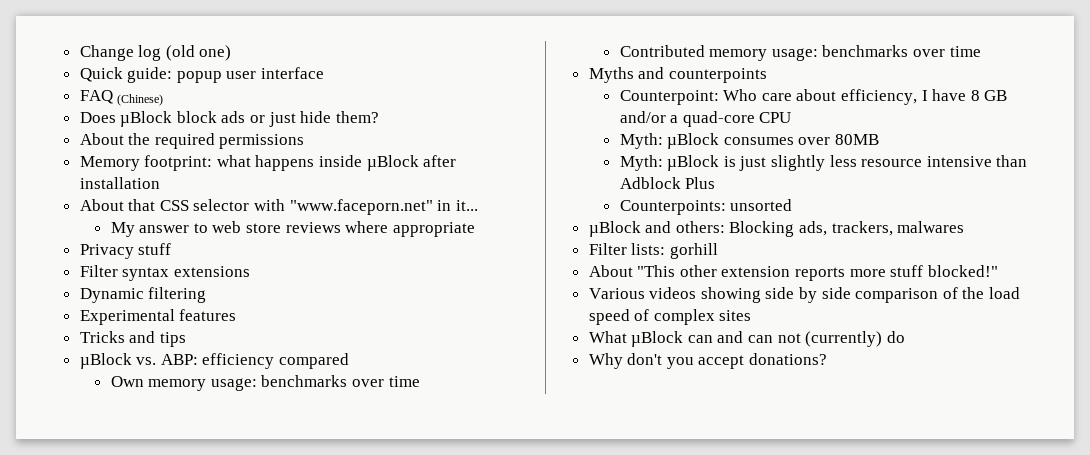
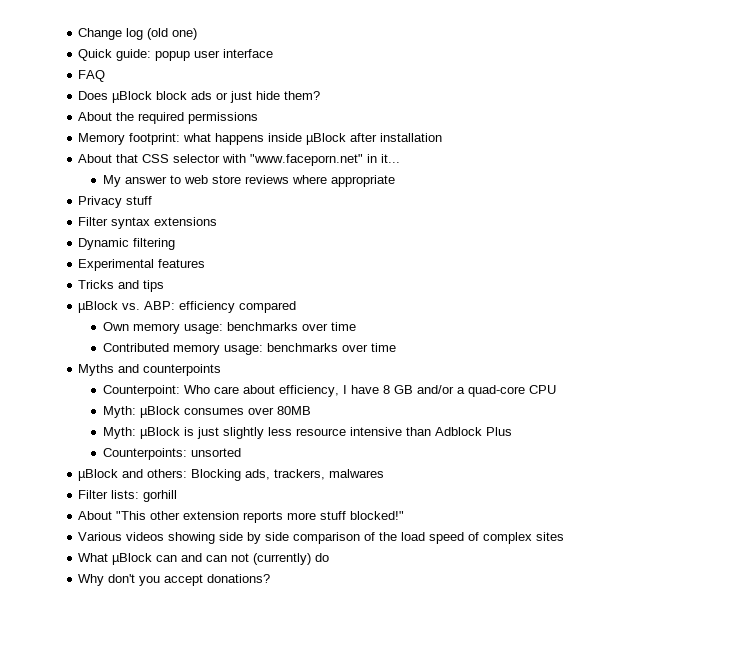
- FAQ (Chinese)
+ FAQ

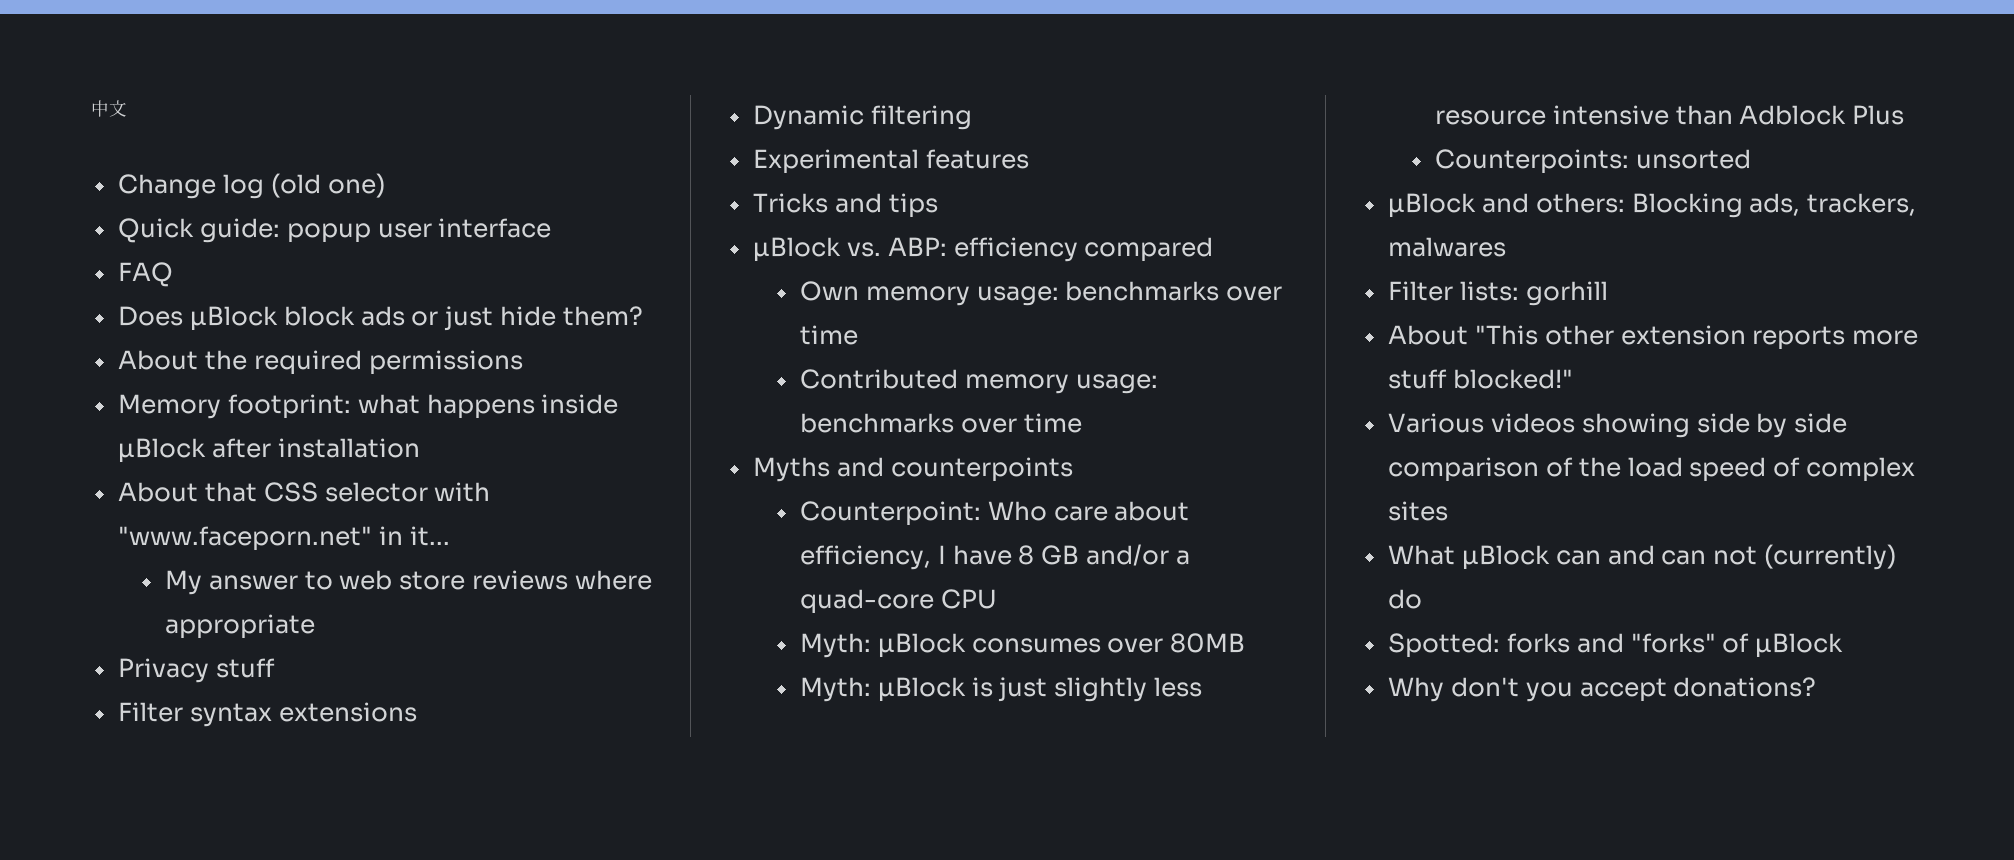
+ 中文
+ Spotted: forks and "forks" of µBlock

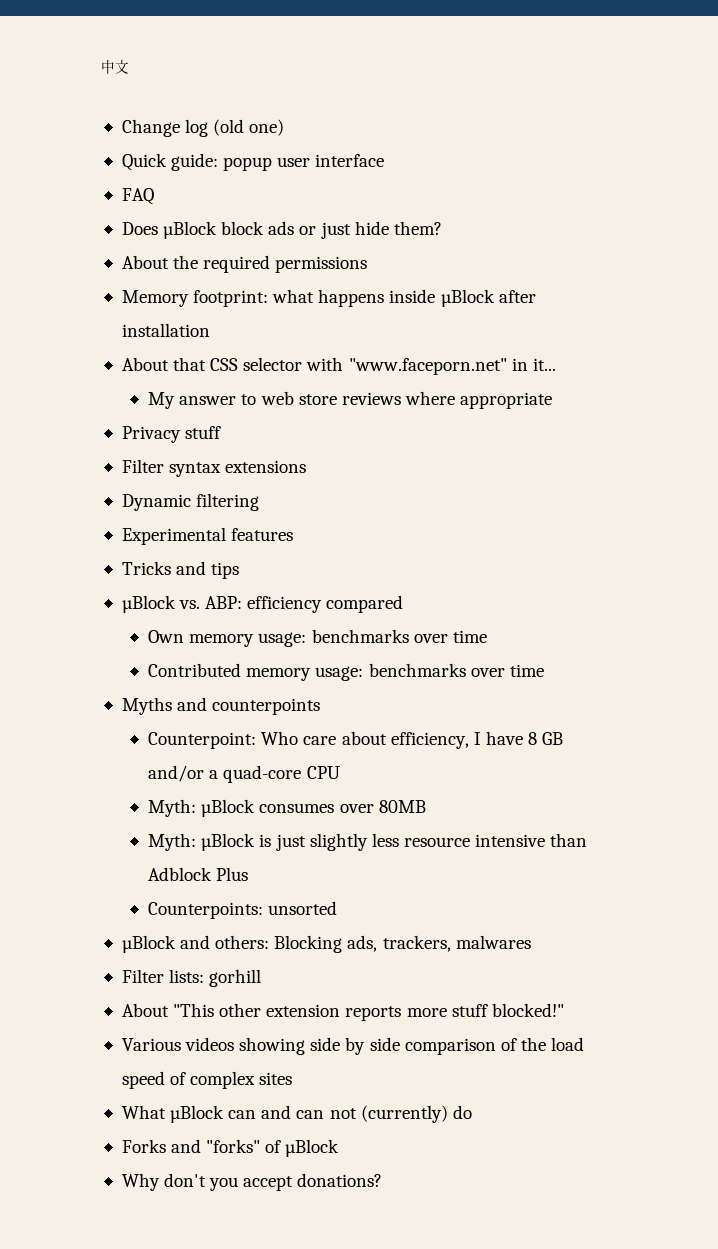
- Spotted: forks and "forks" of µBlock
+ Forks and "forks" of µBlock

